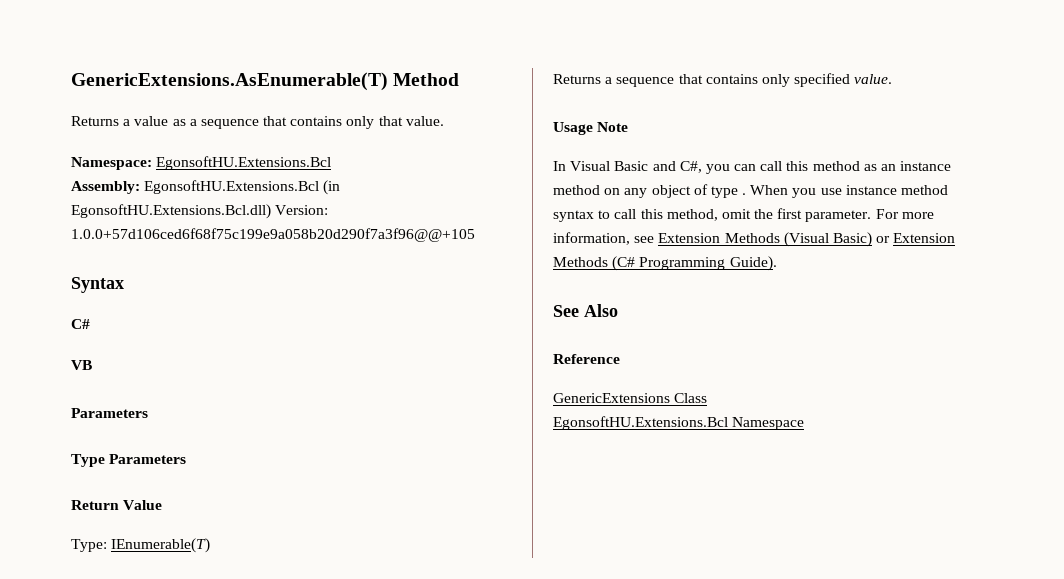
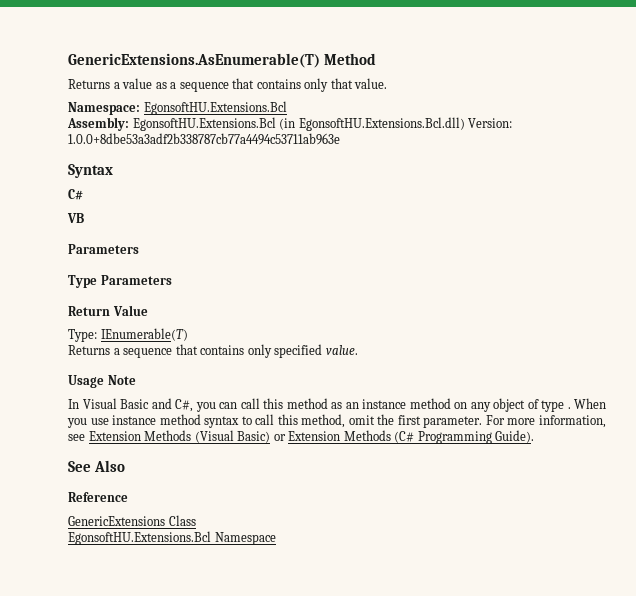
- Assembly: EgonsoftHU.Extensions.Bcl (in EgonsoftHU.Extensions.Bcl.dll) Version: 1.0.0+57d106ced6f68f75c199e9a058b20d290f7a3f96@@+105
+ Assembly: EgonsoftHU.Extensions.Bcl (in EgonsoftHU.Extensions.Bcl.dll) Version: 1.0.0+8dbe53a3adf2b338787cb77a4494c53711ab963e

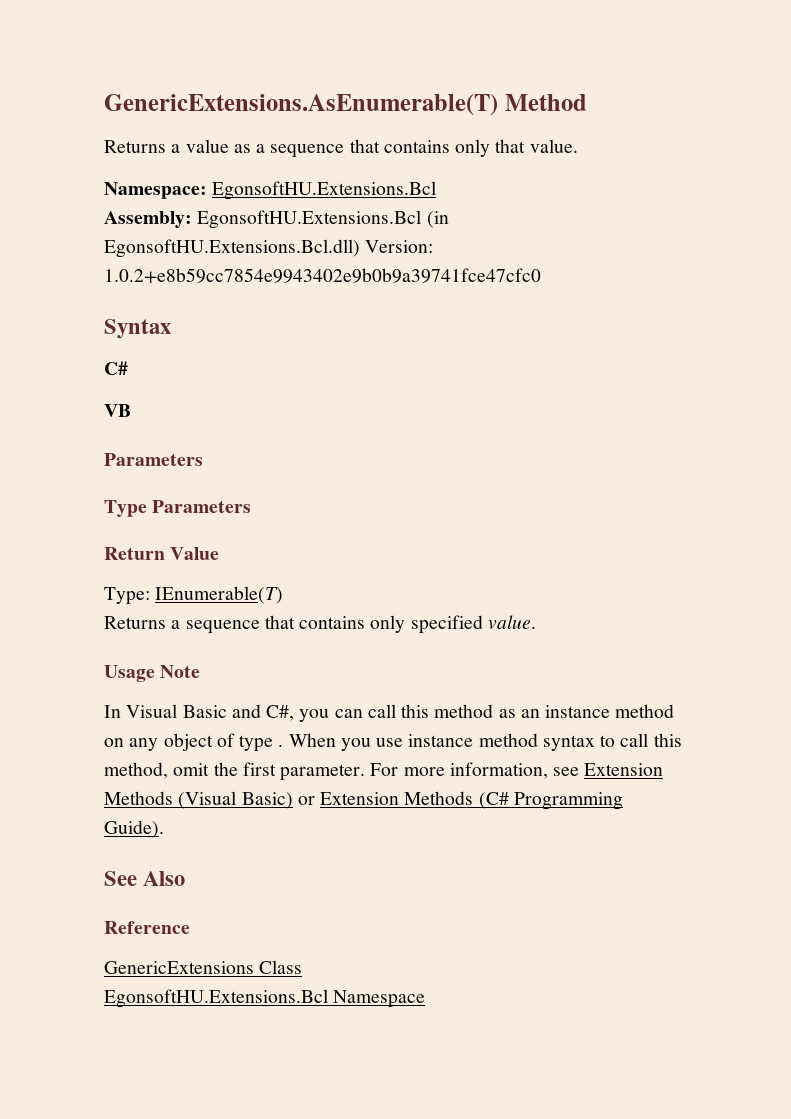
- Assembly: EgonsoftHU.Extensions.Bcl (in EgonsoftHU.Extensions.Bcl.dll) Version: 1.0.0+8dbe53a3adf2b338787cb77a4494c53711ab963e
+ Assembly: EgonsoftHU.Extensions.Bcl (in EgonsoftHU.Extensions.Bcl.dll) Version: 1.0.2+e8b59cc7854e9943402e9b0b9a39741fce47cfc0

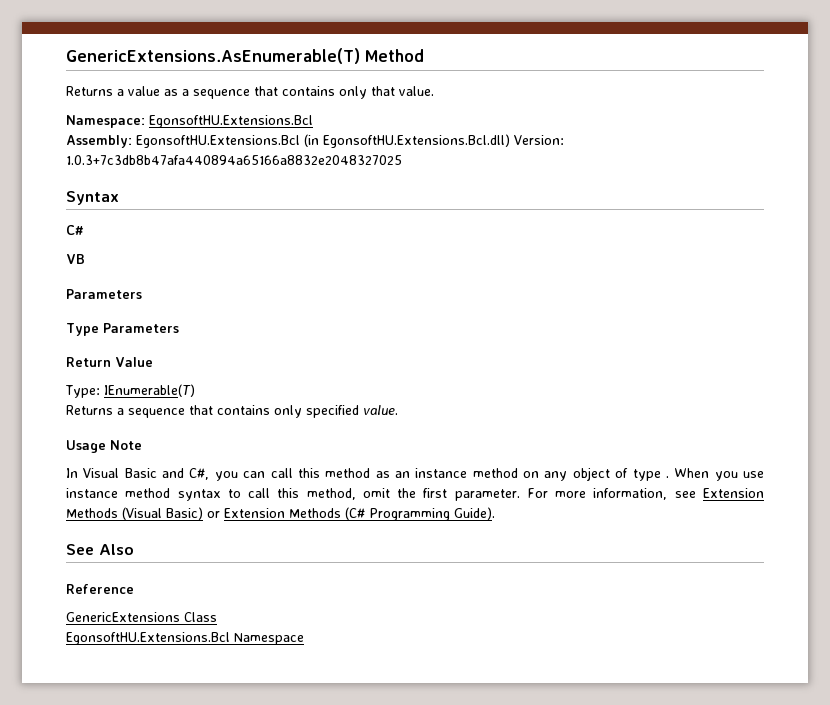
- Assembly: EgonsoftHU.Extensions.Bcl (in EgonsoftHU.Extensions.Bcl.dll) Version: 1.0.2+e8b59cc7854e9943402e9b0b9a39741fce47cfc0
+ Assembly: EgonsoftHU.Extensions.Bcl (in EgonsoftHU.Extensions.Bcl.dll) Version: 1.0.3+7c3db8b47afa440894a65166a8832e2048327025

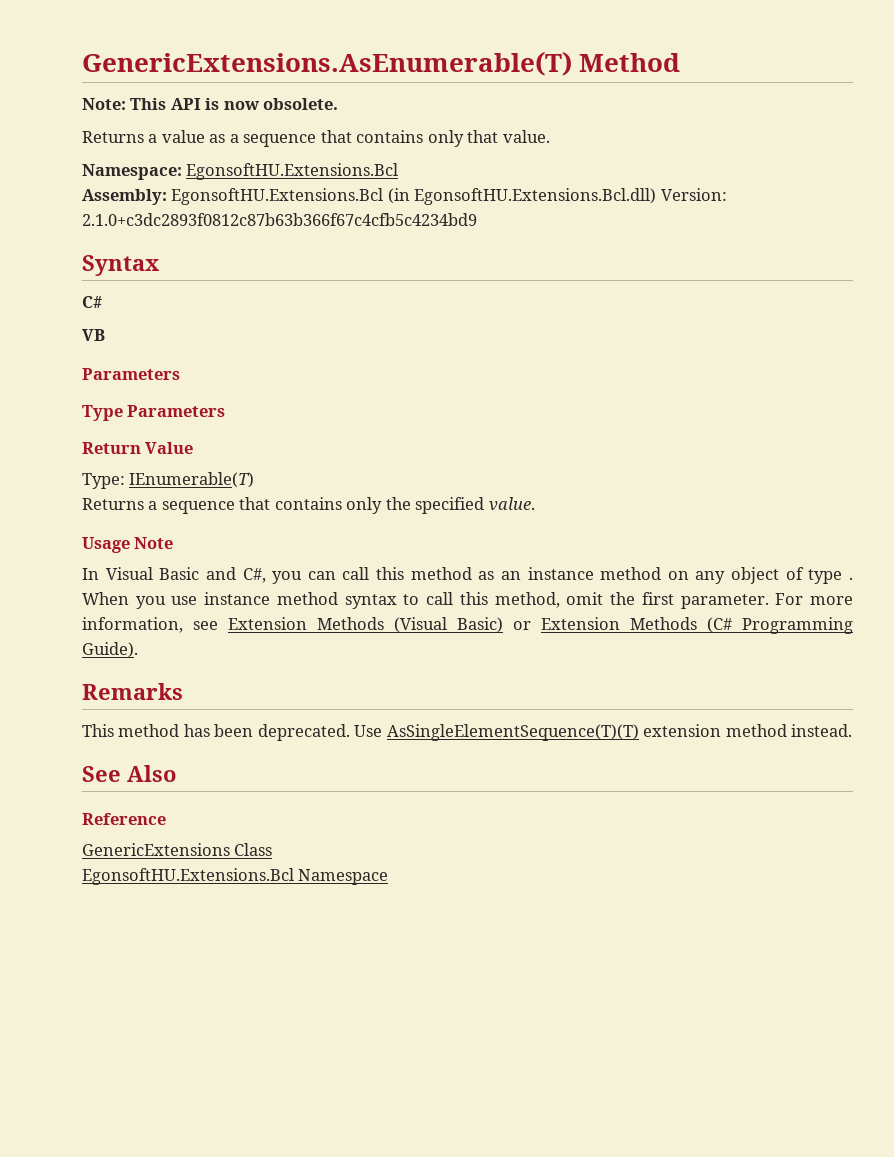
+ Note: This API is now obsolete.
- Assembly: EgonsoftHU.Extensions.Bcl (in EgonsoftHU.Extensions.Bcl.dll) Version: 1.0.3+7c3db8b47afa440894a65166a8832e2048327025
+ Assembly: EgonsoftHU.Extensions.Bcl (in EgonsoftHU.Extensions.Bcl.dll) Version: 2.1.0+c3dc2893f0812c87b63b366f67c4cfb5c4234bd9
- Returns a sequence that contains only specified value.
+ Returns a sequence that contains only the specified value.
+ Remarks
+ This method has been deprecated. Use AsSingleElementSequence(T)(T) extension method instead.

